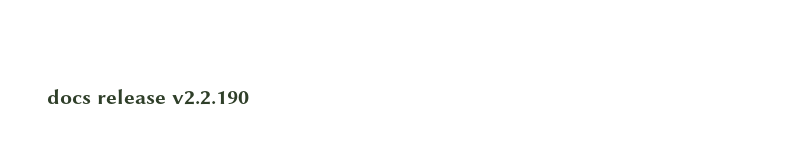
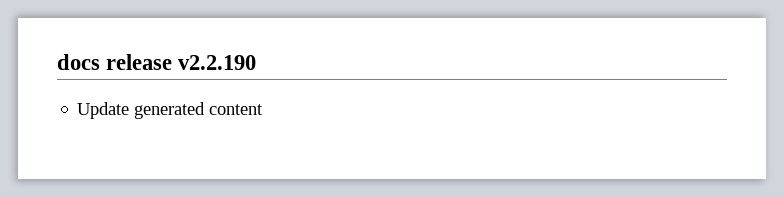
+ Update generated content

